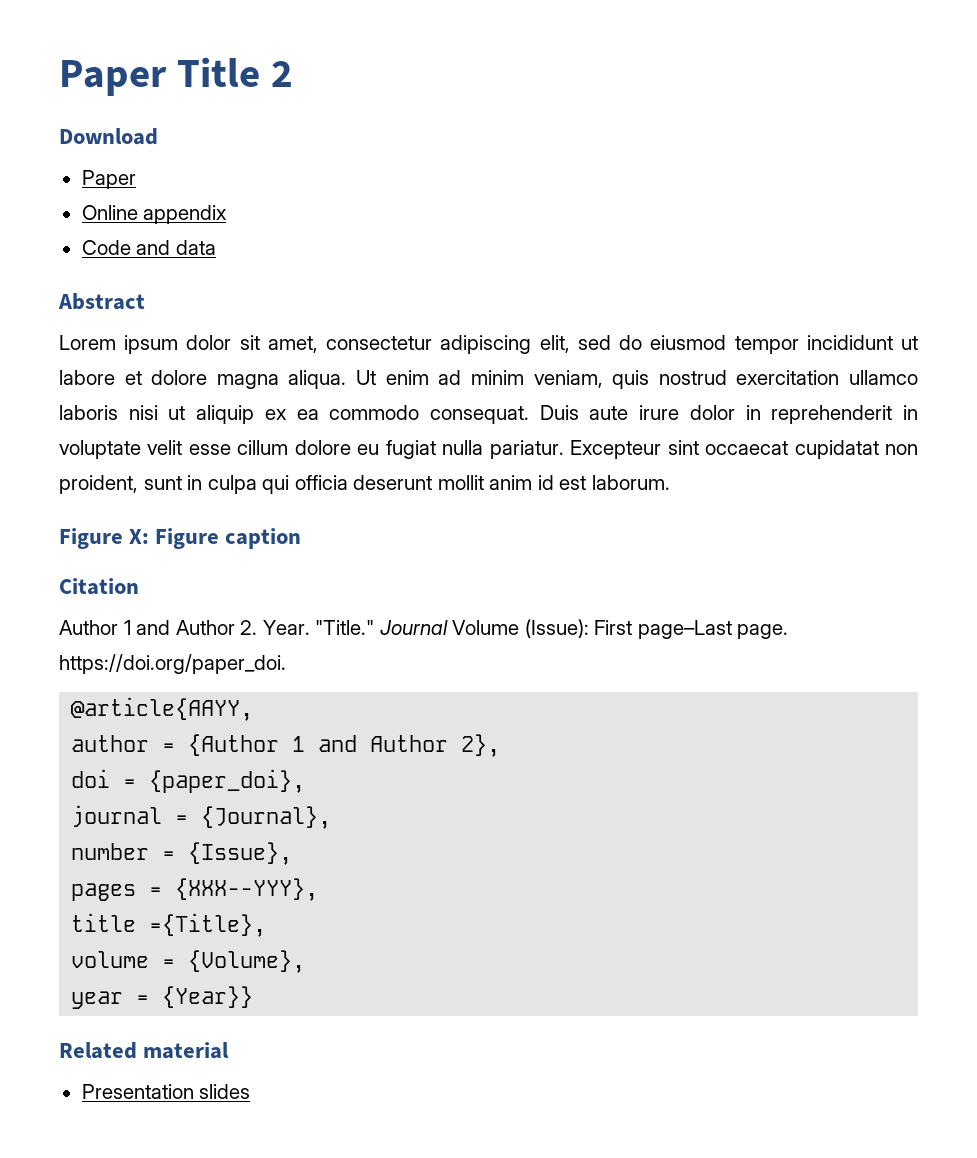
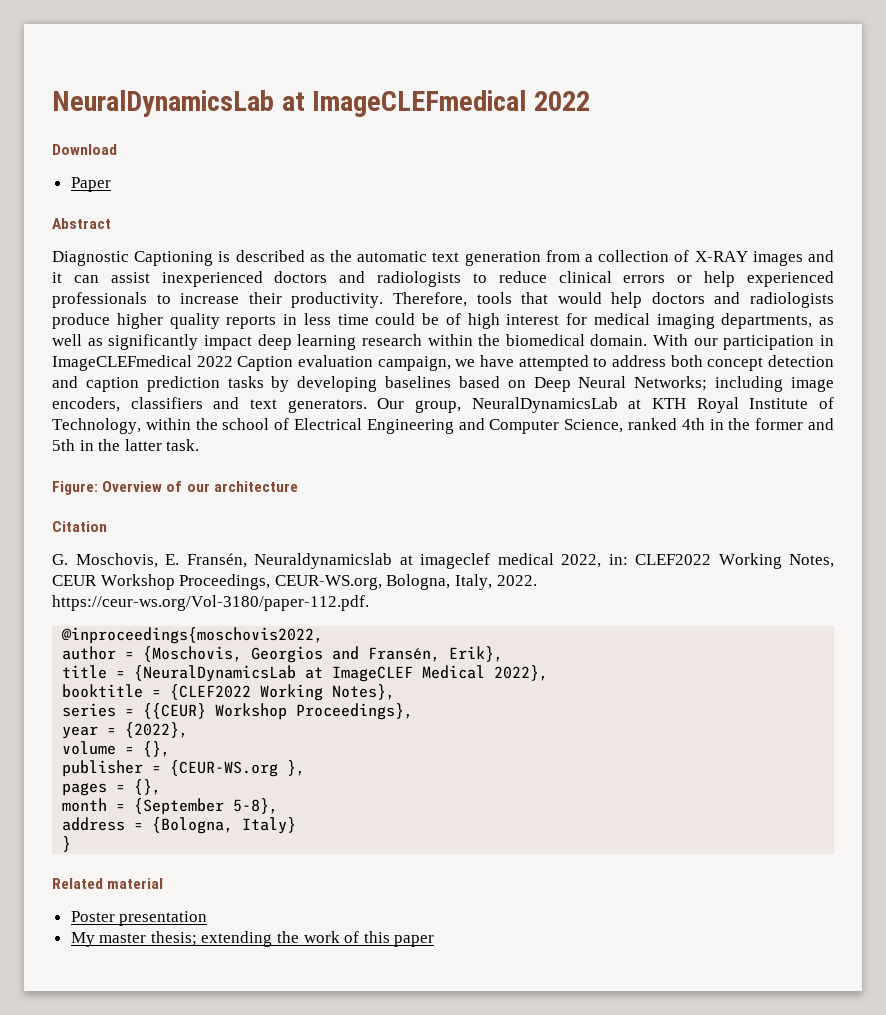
- Paper Title 2
+ NeuralDynamicsLab at ImageCLEFmedical 2022
  Download
  Paper
- Online appendix
- Code and data
  Abstract
- Lorem ipsum dolor sit amet, consectetur adipiscing elit, sed do eiusmod tempor incididunt ut labore et dolore magna aliqua. Ut enim ad minim veniam, quis nostrud exercitation ullamco laboris nisi ut aliquip ex ea commodo consequat. Duis aute irure dolor in reprehenderit in voluptate velit esse cillum dolore eu fugiat nulla pariatur. Excepteur sint occaecat cupidatat non proident, sunt in culpa qui officia deserunt mollit anim id est laborum.
- Figure X: Figure caption
+ Diagnostic Captioning is described as the automatic text generation from a collection of X-RAY images and it can assist inexperienced doctors and radiologists to reduce clinical errors or help experienced professionals to increase their productivity. Therefore, tools that would help doctors and radiologists produce higher quality reports in less time could be of high interest for medical imaging departments, as well as significantly impact deep learning research within the biomedical domain. With our participation in ImageCLEFmedical 2022 Caption evaluation campaign, we have attempted to address both concept detection and caption prediction tasks by developing baselines based on Deep Neural Networks; including image encoders, classifiers and text generators. Our group, NeuralDynamicsLab at KTH Royal Institute of Technology, within the school of Electrical Engineering and Computer Science, ranked 4th in the former and 5th in the latter task.
+ Figure: Overview of our architecture
  Citation
- Author 1 and Author 2. Year. "Title." Journal Volume (Issue): First page–Last page. https://doi.org/paper_doi.
- @article{AAYY,
- author = {Author 1 and Author 2},
- doi = {paper_doi},
- journal = {Journal},
- number = {Issue},
- pages = {XXX--YYY},
- title ={Title},
- volume = {Volume},
- year = {Year}}
+ G. Moschovis, E. Fransén, Neuraldynamicslab at imageclef medical 2022, in: CLEF2022 Working Notes, CEUR Workshop Proceedings, CEUR-WS.org, Bologna, Italy, 2022. https://ceur-ws.org/Vol-3180/paper-112.pdf.
+ @inproceedings{moschovis2022,
+ author = {Moschovis, Georgios and Fransén, Erik},
+ title = {NeuralDynamicsLab at ImageCLEF Medical 2022},
+ booktitle = {CLEF2022 Working Notes},
+ series = {{CEUR} Workshop Proceedings},
+ year = {2022},
+ volume = {},
+ publisher = {CEUR-WS.org },
+ pages = {},
+ month = {September 5-8},
+ address = {Bologna, Italy}
+ }
  Related material
- Presentation slides
+ Poster presentation
+ My master thesis; extending the work of this paper

